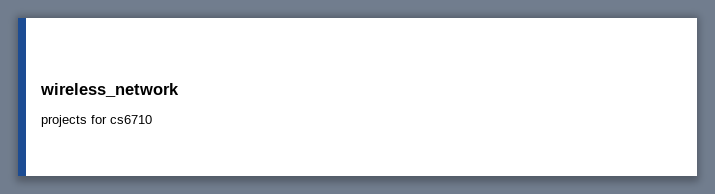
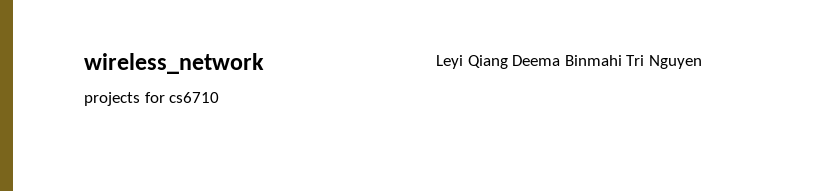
+ Leyi Qiang Deema Binmahi Tri Nguyen

